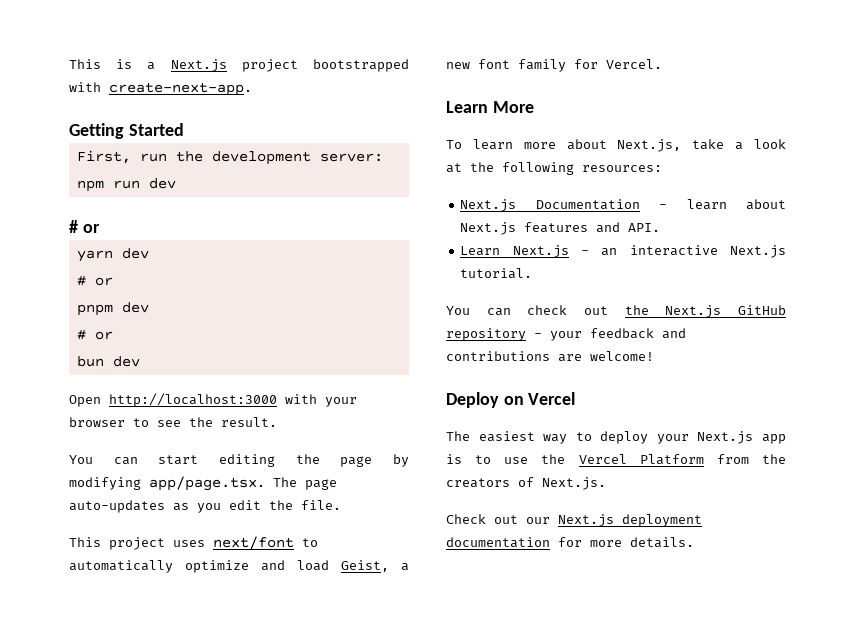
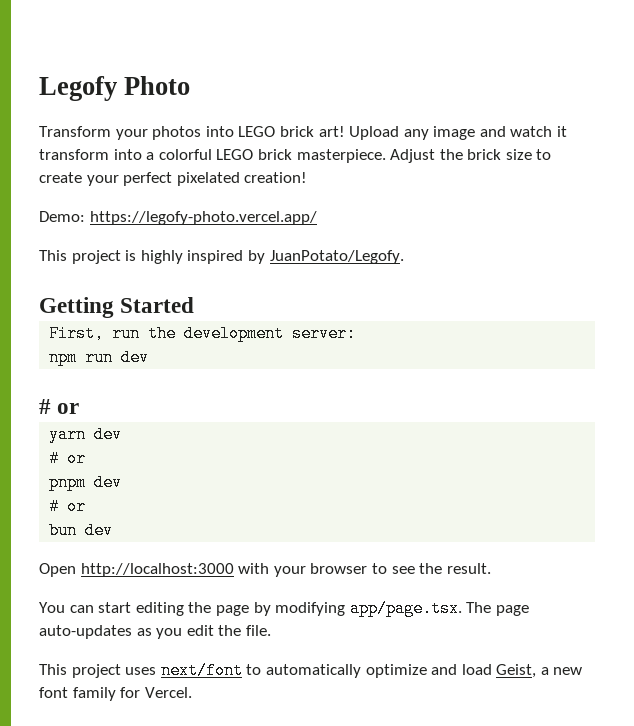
- This is a Next.js project bootstrapped with create-next-app.
+ Legofy Photo
+ Transform your photos into LEGO brick art! Upload any image and watch it transform into a colorful LEGO brick masterpiece. Adjust the brick size to create your perfect pixelated creation!
+ Demo: https://legofy-photo.vercel.app/
+ This project is highly inspired by JuanPotato/Legofy.
- Learn More
- To learn more about Next.js, take a look at the following resources:
- Next.js Documentation - learn about Next.js features and API.
- Learn Next.js - an interactive Next.js tutorial.
- You can check out the Next.js GitHub repository - your feedback and contributions are welcome!
- Deploy on Vercel
- The easiest way to deploy your Next.js app is to use the Vercel Platform from the creators of Next.js.
- Check out our Next.js deployment documentation for more details.

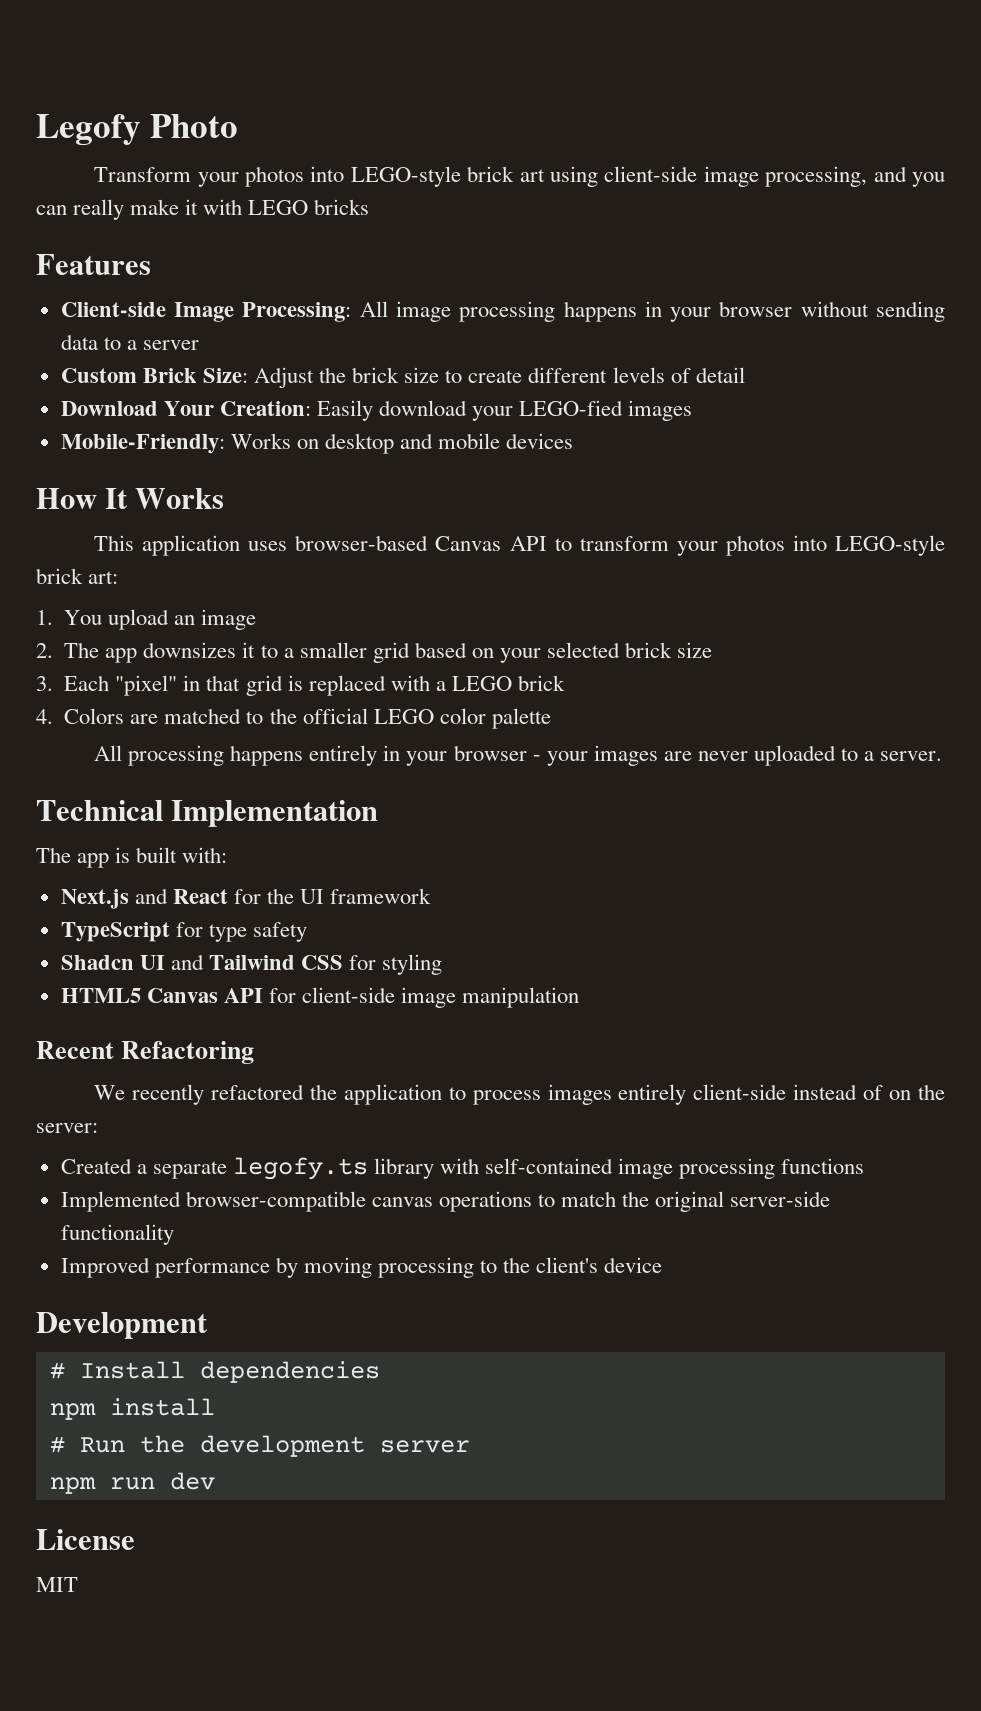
- Transform your photos into LEGO brick art! Upload any image and watch it transform into a colorful LEGO brick masterpiece. Adjust the brick size to create your perfect pixelated creation!
- Demo: https://legofy-photo.vercel.app/
- This project is highly inspired by JuanPotato/Legofy.
- Getting Started
- First, run the development server:
+ Transform your photos into LEGO-style brick art using client-side image processing, and you can really make it with LEGO bricks
+ Features
+ Client-side Image Processing: All image processing happens in your browser without sending data to a server
+ Custom Brick Size: Adjust the brick size to create different levels of detail
+ Download Your Creation: Easily download your LEGO-fied images
+ Mobile-Friendly: Works on desktop and mobile devices
+ How It Works
+ This application uses browser-based Canvas API to transform your photos into LEGO-style brick art:
+ 1. You upload an image
+ 2. The app downsizes it to a smaller grid based on your selected brick size
+ 3. Each "pixel" in that grid is replaced with a LEGO brick
+ 4. Colors are matched to the official LEGO color palette
+ All processing happens entirely in your browser - your images are never uploaded to a server.
+ Technical Implementation
+ The app is built with:
+ Next.js and React for the UI framework
+ TypeScript for type safety
+ Shadcn UI and Tailwind CSS for styling
+ HTML5 Canvas API for client-side image manipulation
+ Recent Refactoring
+ We recently refactored the application to process images entirely client-side instead of on the server:
+ Created a separate legofy.ts library with self-contained image processing functions
+ Implemented browser-compatible canvas operations to match the original server-side functionality
+ Improved performance by moving processing to the client's device
+ Development
+ # Install dependencies
+ npm install
+ # Run the development server
  npm run dev
- # or
- yarn dev
- # or
- pnpm dev
- # or
- bun dev
- Open http://localhost:3000 with your browser to see the result.
- You can start editing the page by modifying app/page.tsx. The page auto-updates as you edit the file.
- This project uses next/font to automatically optimize and load Geist, a new font family for Vercel.
+ License
+ MIT

